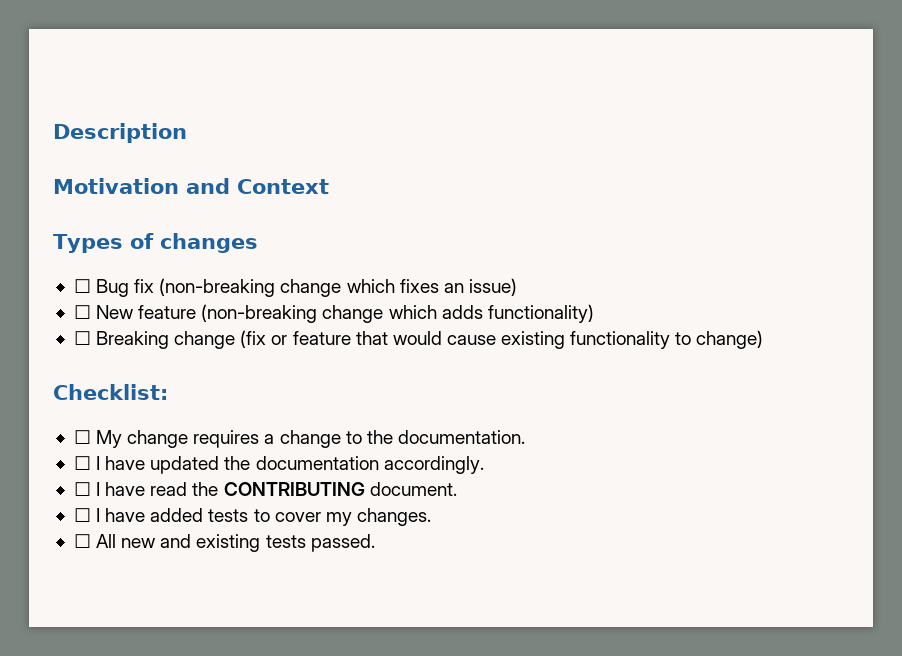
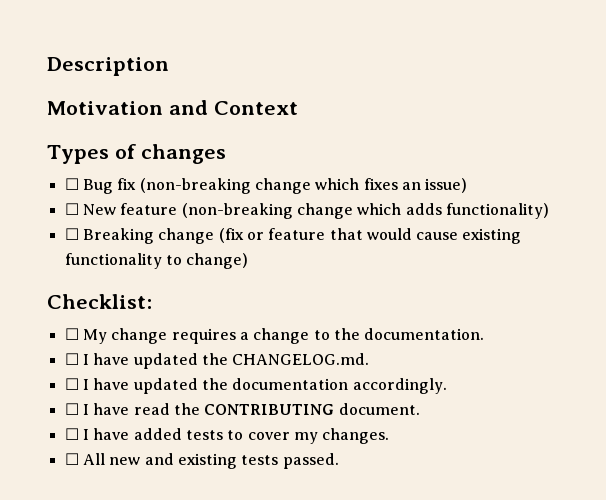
+ ☐ I have updated the CHANGELOG.md.

